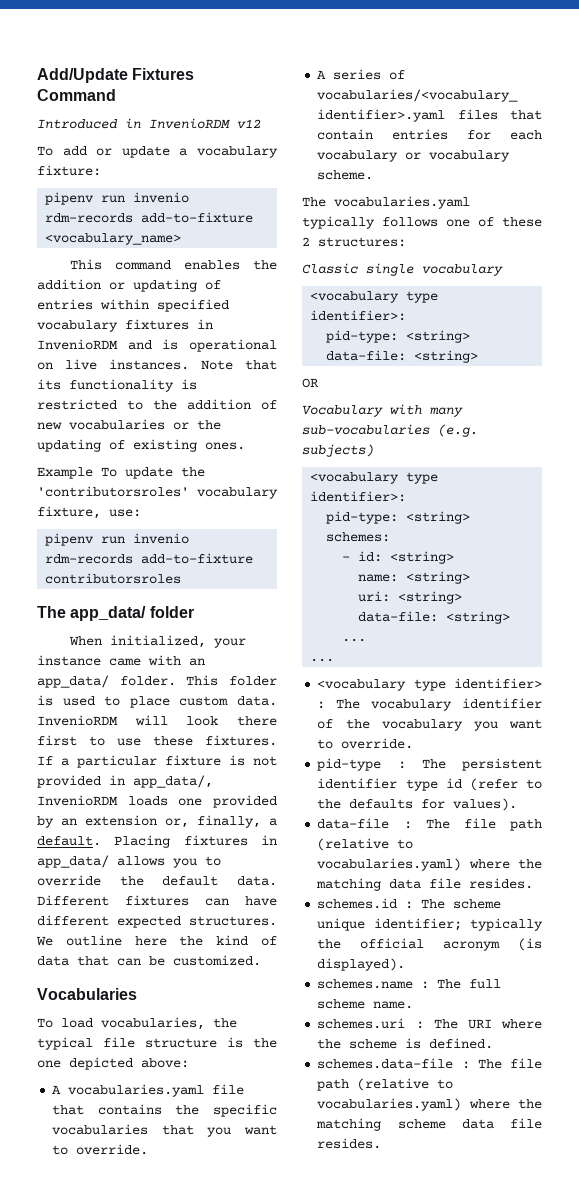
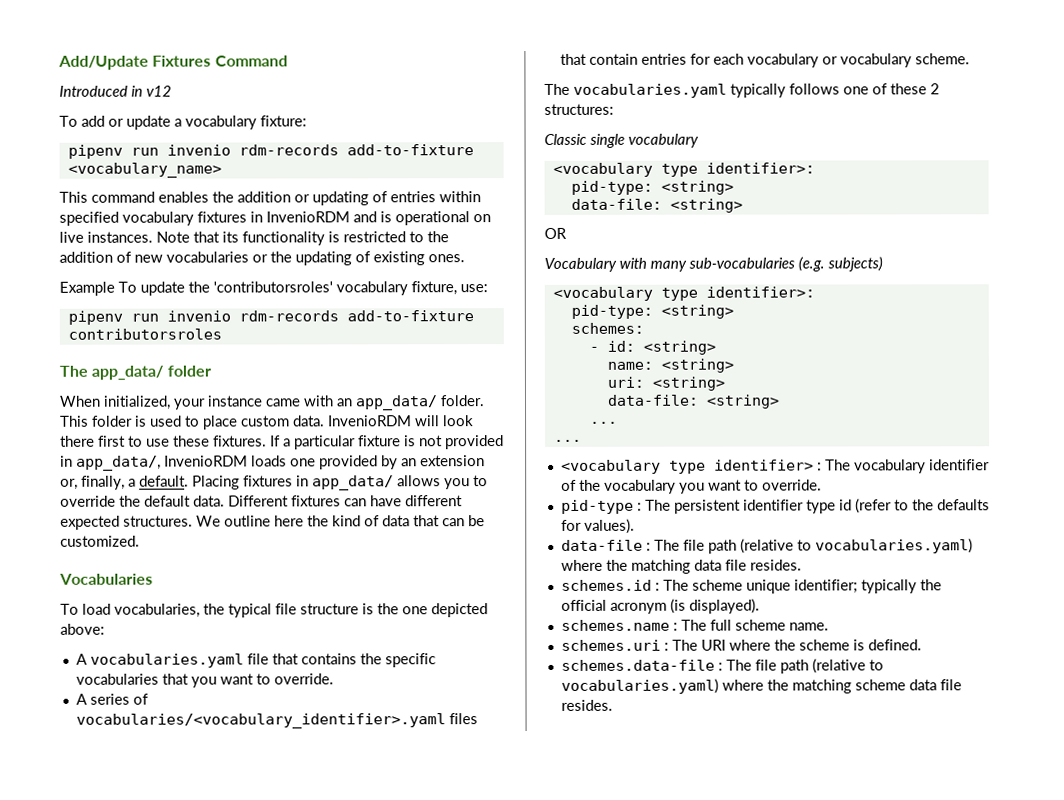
- Introduced in InvenioRDM v12
+ Introduced in v12

